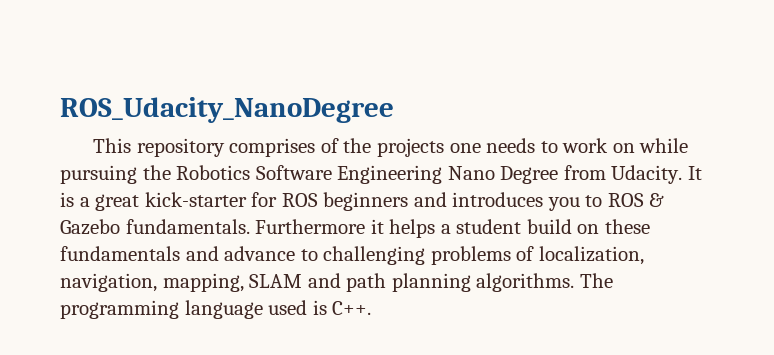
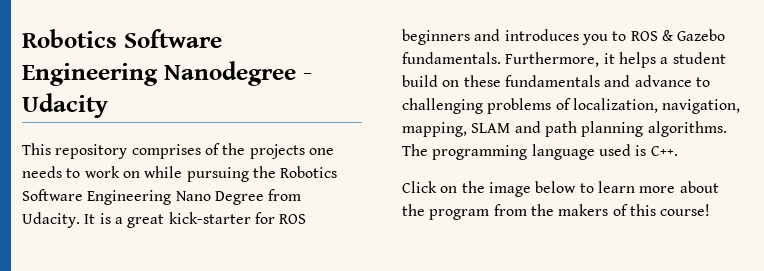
- ROS_Udacity_NanoDegree
+ Robotics Software Engineering Nanodegree - Udacity
- Furthermore it helps a student build on these fundamentals and advance to challenging problems of localization, navigation, mapping, SLAM and path planning algorithms.
+ Furthermore, it helps a student build on these fundamentals and advance to challenging problems of localization, navigation, mapping, SLAM and path planning algorithms.
+ Click on the image below to learn more about the program from the makers of this course!

